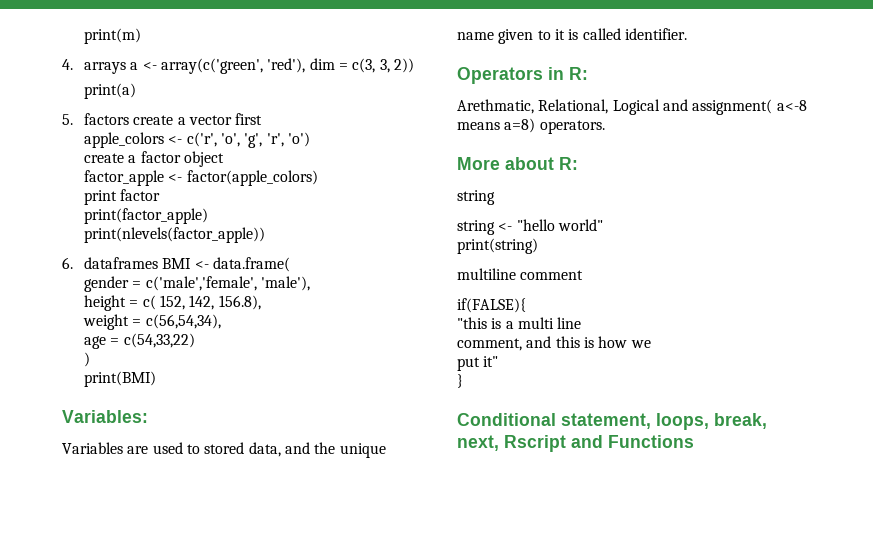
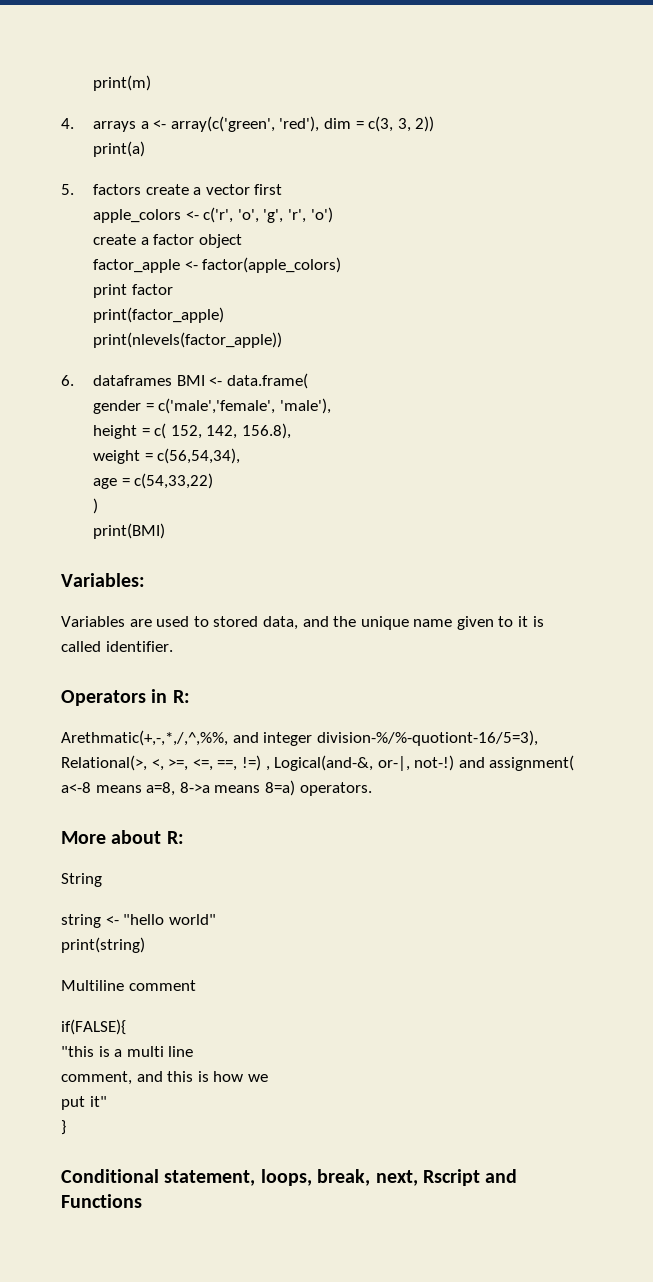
- Arethmatic, Relational, Logical and assignment( a<-8 means a=8) operators.
+ Arethmatic(+,-,*,/,^,%%, and integer division-%/%-quotiont-16/5=3), Relational(>, <, >=, <=, ==, !=) , Logical(and-&, or-|, not-!) and assignment( a<-8 means a=8, 8->a means 8=a) operators.
  More about R:
- string
+ String
- multiline comment
+ Multiline comment

